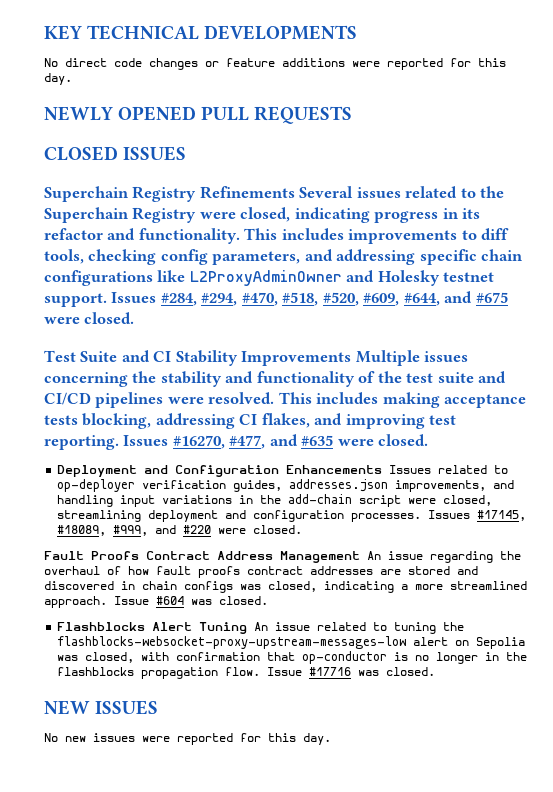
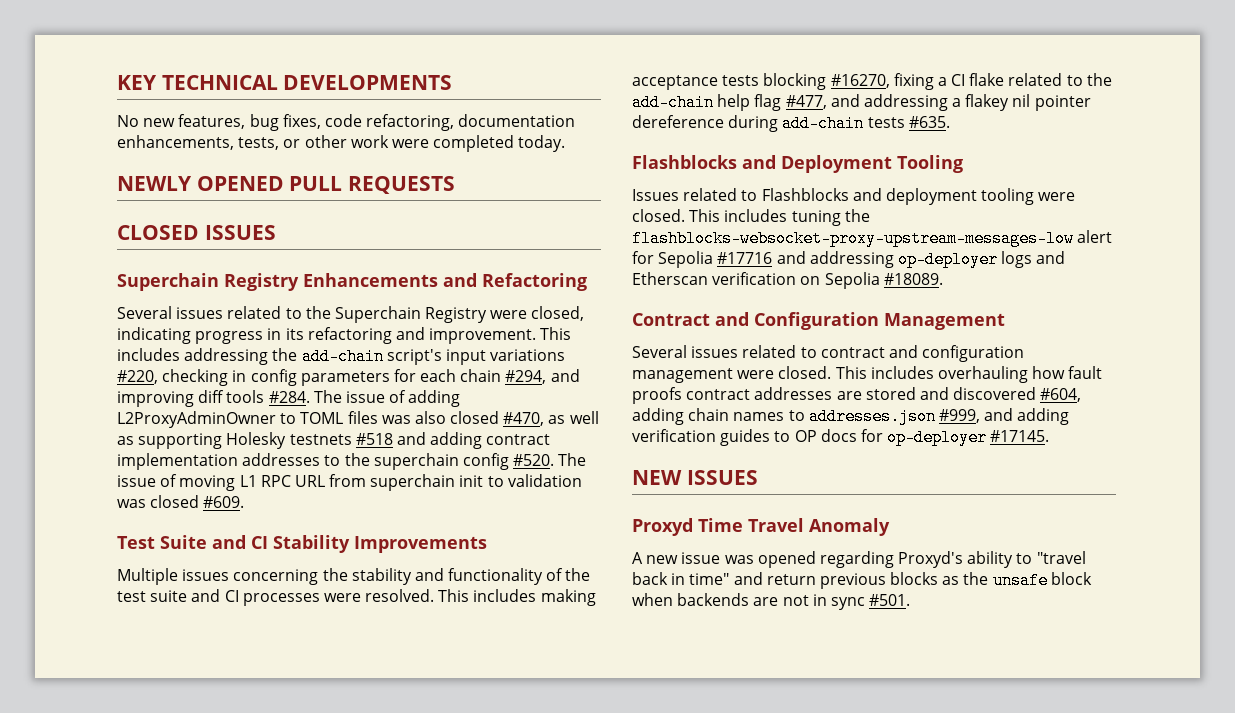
- No direct code changes or feature additions were reported for this day.
+ No new features, bug fixes, code refactoring, documentation enhancements, tests, or other work were completed today.
- Superchain Registry Refinements Several issues related to the Superchain Registry were closed, indicating progress in its refactor and functionality. This includes improvements to diff tools, checking config parameters, and addressing specific chain configurations like L2ProxyAdminOwner and Holesky testnet support. Issues #284, #294, #470, #518, #520, #609, #644, and #675 were closed.
+ Superchain Registry Enhancements and Refactoring
+ Several issues related to the Superchain Registry were closed, indicating progress in its refactoring and improvement. This includes addressing the add-chain script's input variations #220, checking in config parameters for each chain #294, and improving diff tools #284. The issue of adding L2ProxyAdminOwner to TOML files was also closed #470, as well as supporting Holesky testnets #518 and adding contract implementation addresses to the superchain config #520. The issue of moving L1 RPC URL from superchain init to validation was closed #609.
- Test Suite and CI Stability Improvements Multiple issues concerning the stability and functionality of the test suite and CI/CD pipelines were resolved.
+ Test Suite and CI Stability Improvements
+ Multiple issues concerning the stability and functionality of the test suite and CI processes were resolved.
- This includes making acceptance tests blocking, addressing CI flakes, and improving test reporting. Issues #16270, #477, and #635 were closed.
- Deployment and Configuration Enhancements Issues related to op-deployer verification guides, addresses.json improvements, and handling input variations in the add-chain script were closed, streamlining deployment and configuration processes. Issues #17145, #18089, #999, and #220 were closed.
- Fault Proofs Contract Address Management An issue regarding the overhaul of how fault proofs contract addresses are stored and discovered in chain configs was closed, indicating a more streamlined approach. Issue #604 was closed.
- Flashblocks Alert Tuning An issue related to tuning the flashblocks-websocket-proxy-upstream-messages-low alert on Sepolia was closed, with confirmation that op-conductor is no longer in the flashblocks propagation flow. Issue #17716 was closed.
+ This includes making acceptance tests blocking #16270, fixing a CI flake related to the add-chain help flag #477, and addressing a flakey nil pointer dereference during add-chain tests #635.
+ Flashblocks and Deployment Tooling
+ Issues related to Flashblocks and deployment tooling were closed. This includes tuning the flashblocks-websocket-proxy-upstream-messages-low alert for Sepolia #17716 and addressing op-deployer logs and Etherscan verification on Sepolia #18089.
+ Contract and Configuration Management
+ Several issues related to contract and configuration management were closed. This includes overhauling how fault proofs contract addresses are stored and discovered #604, adding chain names to addresses.json #999, and adding verification guides to OP docs for op-deployer #17145.
  NEW ISSUES
- No new issues were reported for this day.
+ Proxyd Time Travel Anomaly
+ A new issue was opened regarding Proxyd's ability to "travel back in time" and return previous blocks as the unsafe block when backends are not in sync #501.

